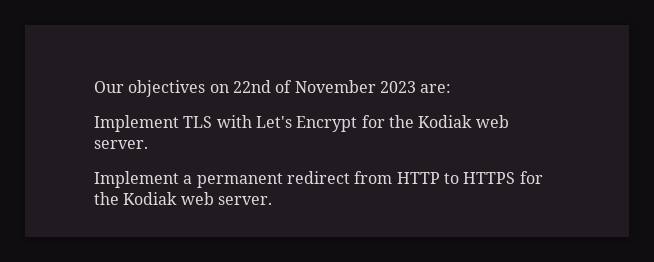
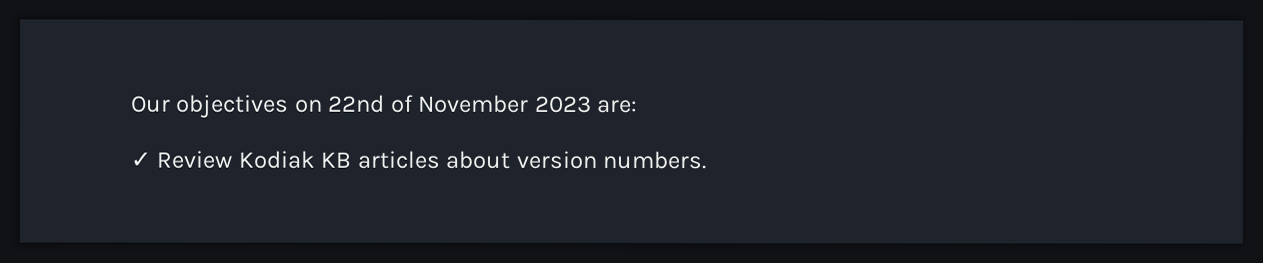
- Implement TLS with Let's Encrypt for the Kodiak web server.
- Implement a permanent redirect from HTTP to HTTPS for the Kodiak web server.
+ ✓ Review Kodiak KB articles about version numbers.

